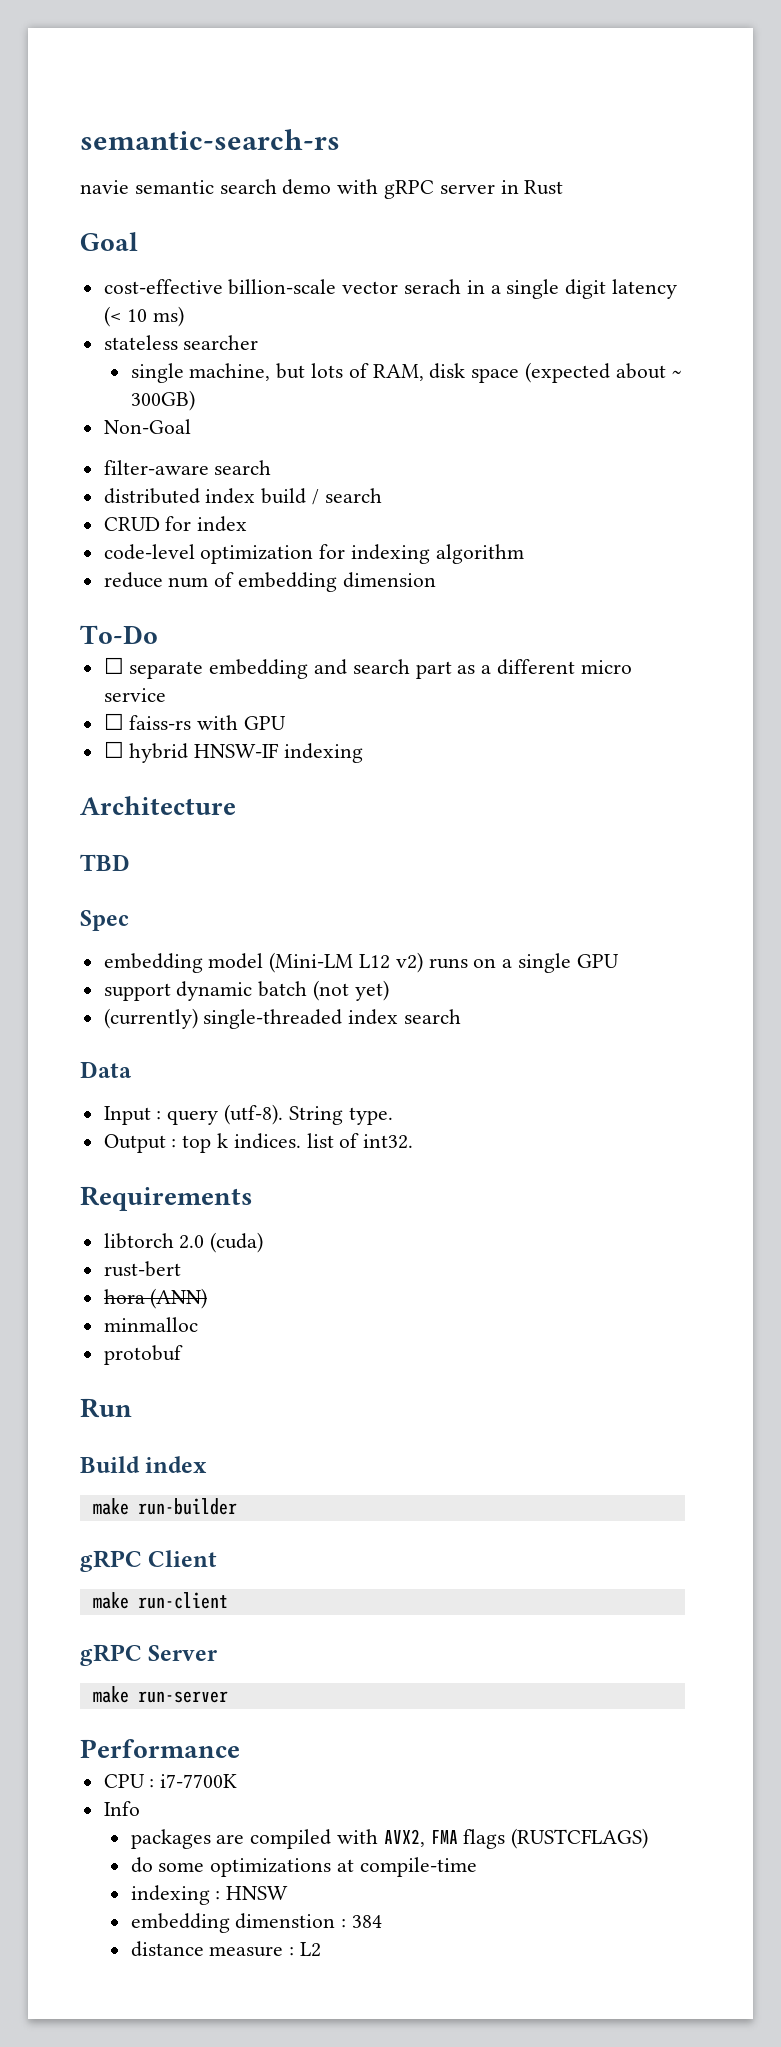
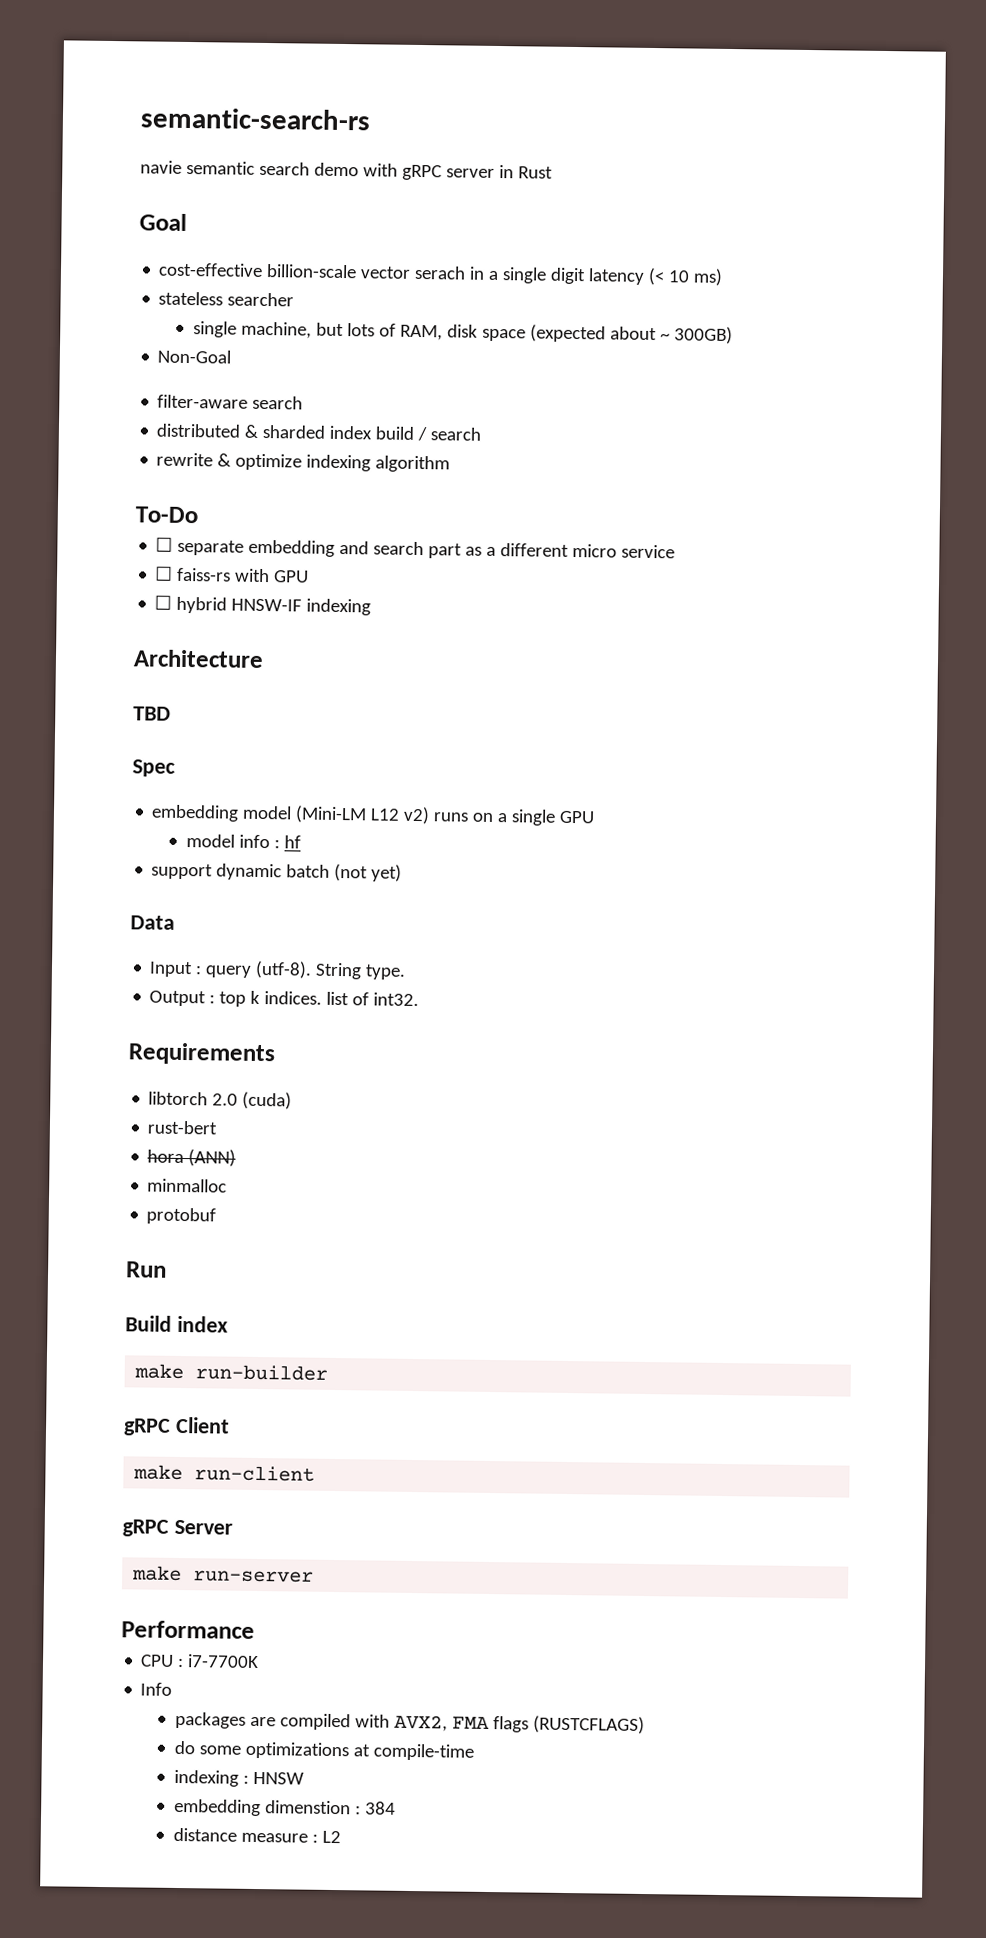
- distributed index build / search
+ distributed & sharded index build / search
- CRUD for index
- code-level optimization for indexing algorithm
- reduce num of embedding dimension
+ rewrite & optimize indexing algorithm
+ model info : hf
- (currently) single-threaded index search

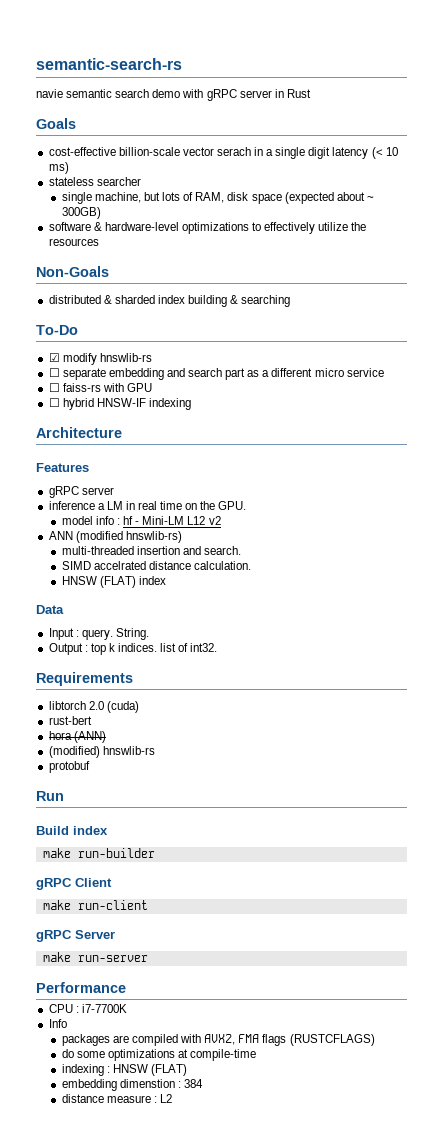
- Goal
+ Goals
- Non-Goal
- filter-aware search
- distributed & sharded index build / search
- rewrite & optimize indexing algorithm
+ software & hardware-level optimizations to effectively utilize the resources
+ Non-Goals
+ distributed & sharded index building & searching
  To-Do
+ ☑ modify hnswlib-rs
- TBD
- Spec
- embedding model (Mini-LM L12 v2) runs on a single GPU
- model info : hf
- support dynamic batch (not yet)
+ Features
+ gRPC server
+ inference a LM in real time on the GPU.
+ model info : hf - Mini-LM L12 v2
+ ANN (modified hnswlib-rs)
+ multi-threaded insertion and search.
+ SIMD accelrated distance calculation.
+ HNSW (FLAT) index
- Input : query (utf-8). String type.
+ Input : query. String.
- minmalloc
+ (modified) hnswlib-rs
- indexing : HNSW
+ indexing : HNSW (FLAT)

